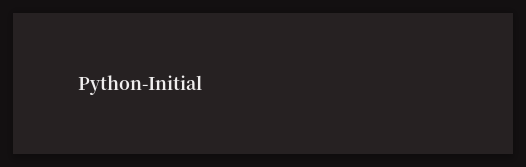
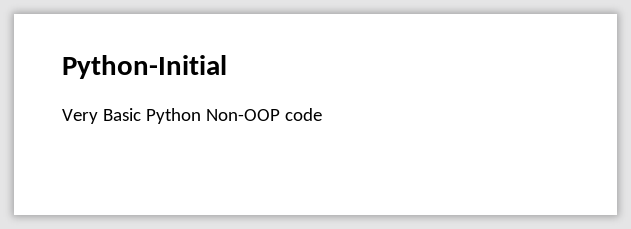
+ Very Basic Python Non-OOP code

